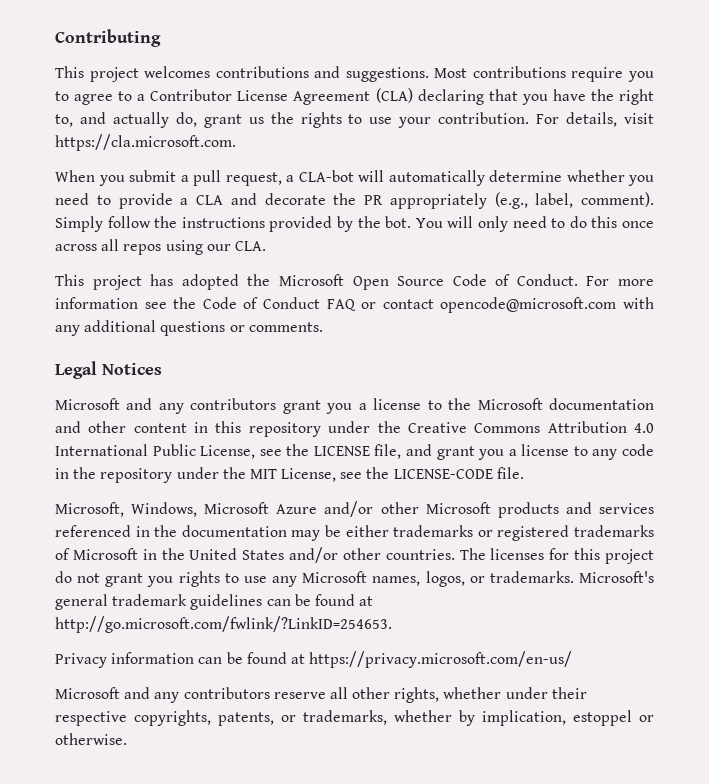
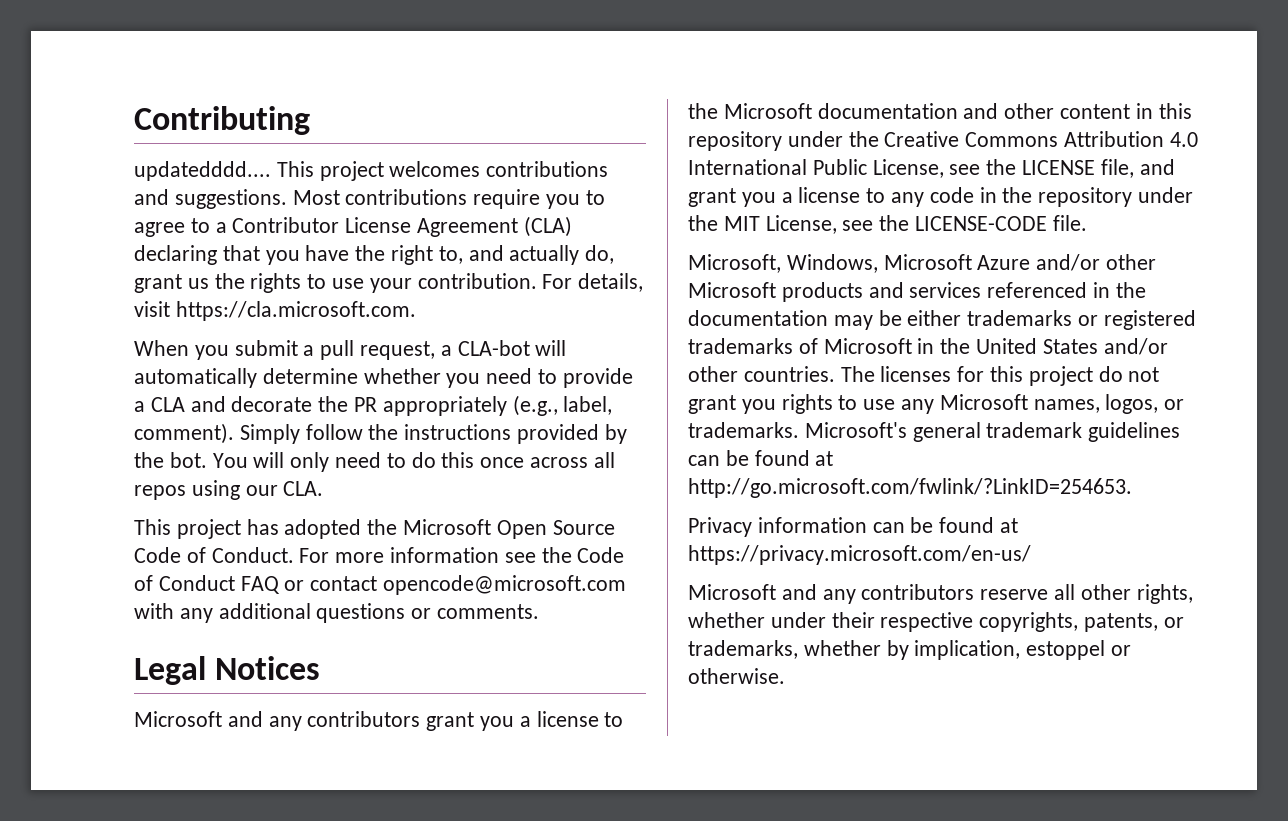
+ updatedddd....

